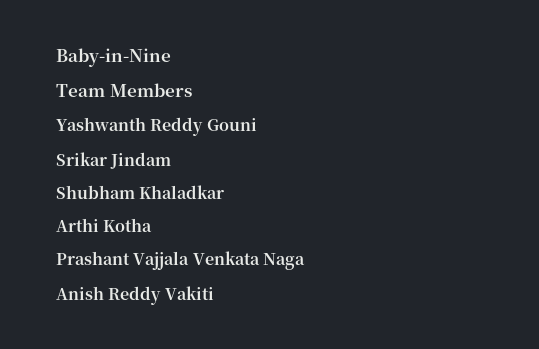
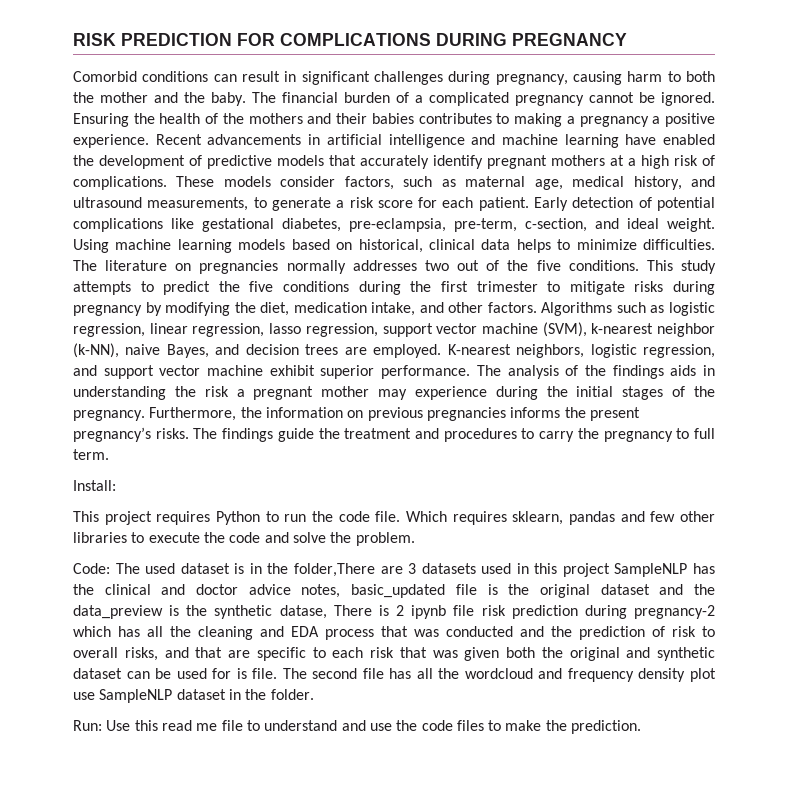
- Baby-in-Nine
- Team Members
- Yashwanth Reddy Gouni
- Srikar Jindam
- Shubham Khaladkar
- Arthi Kotha
- Prashant Vajjala Venkata Naga
- Anish Reddy Vakiti
+ RISK PREDICTION FOR COMPLICATIONS DURING PREGNANCY
+ Comorbid conditions can result in significant challenges during pregnancy, causing harm to both the mother and the baby. The financial burden of a complicated pregnancy cannot be ignored. Ensuring the health of the mothers and their babies contributes to making a pregnancy a positive experience. Recent advancements in artificial intelligence and machine learning have enabled the development of predictive models that accurately identify pregnant mothers at a high risk of complications. These models consider factors, such as maternal age, medical history, and ultrasound measurements, to generate a risk score for each patient. Early detection of potential complications like gestational diabetes, pre-eclampsia, pre-term, c-section, and ideal weight. Using machine learning models based on historical, clinical data helps to minimize difficulties. The literature on pregnancies normally addresses two out of the five conditions. This study attempts to predict the five conditions during the first trimester to mitigate risks during pregnancy by modifying the diet, medication intake, and other factors. Algorithms such as logistic regression, linear regression, lasso regression, support vector machine (SVM), k-nearest neighbor (k-NN), naive Bayes, and decision trees are employed. K-nearest neighbors, logistic regression, and support vector machine exhibit superior performance. The analysis of the findings aids in understanding the risk a pregnant mother may experience during the initial stages of the pregnancy. Furthermore, the information on previous pregnancies informs the present pregnancy’s risks. The findings guide the treatment and procedures to carry the pregnancy to full term.
+ Install:
+ This project requires Python to run the code file. Which requires sklearn, pandas and few other libraries to execute the code and solve the problem.
+ Code: The used dataset is in the folder,There are 3 datasets used in this project SampleNLP has the clinical and doctor advice notes, basic_updated file is the original dataset and the data_preview is the synthetic datase, There is 2 ipynb file risk prediction during pregnancy-2 which has all the cleaning and EDA process that was conducted and the prediction of risk to overall risks, and that are specific to each risk that was given both the original and synthetic dataset can be used for is file. The second file has all the wordcloud and frequency density plot use SampleNLP dataset in the folder.
+ Run: Use this read me file to understand and use the code files to make the prediction.

